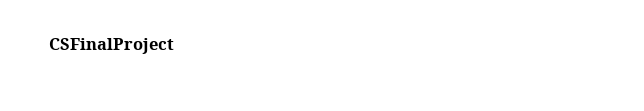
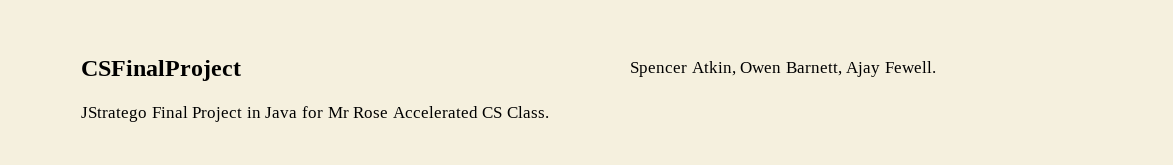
+ JStratego Final Project in Java for Mr Rose Accelerated CS Class. Spencer Atkin, Owen Barnett, Ajay Fewell.

